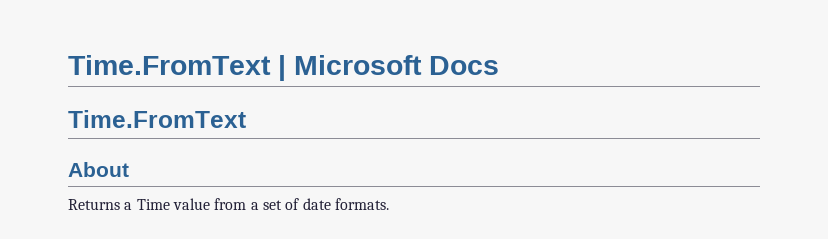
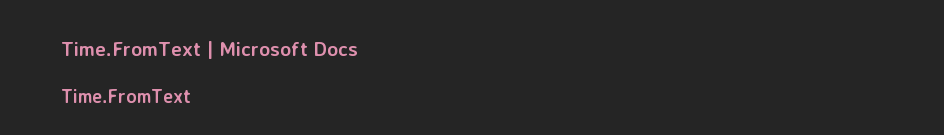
- About
- Returns a Time value from a set of date formats.

